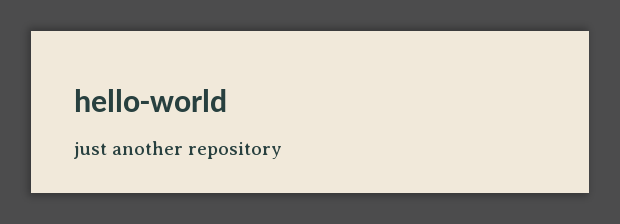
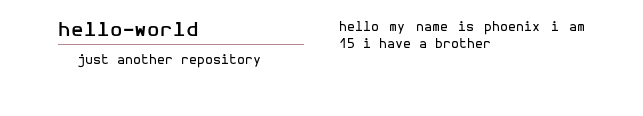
- just another repository
+ just another repository hello my name is phoenix i am 15 i have a brother

